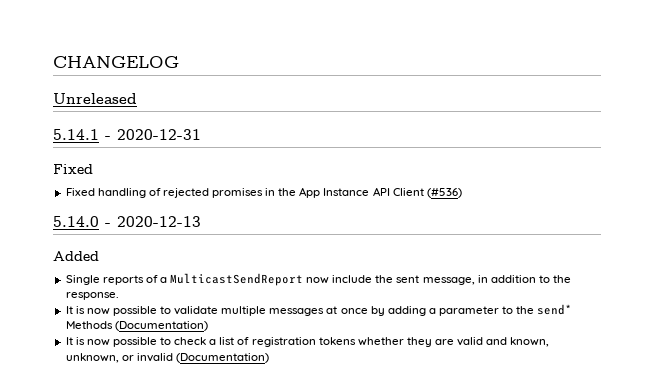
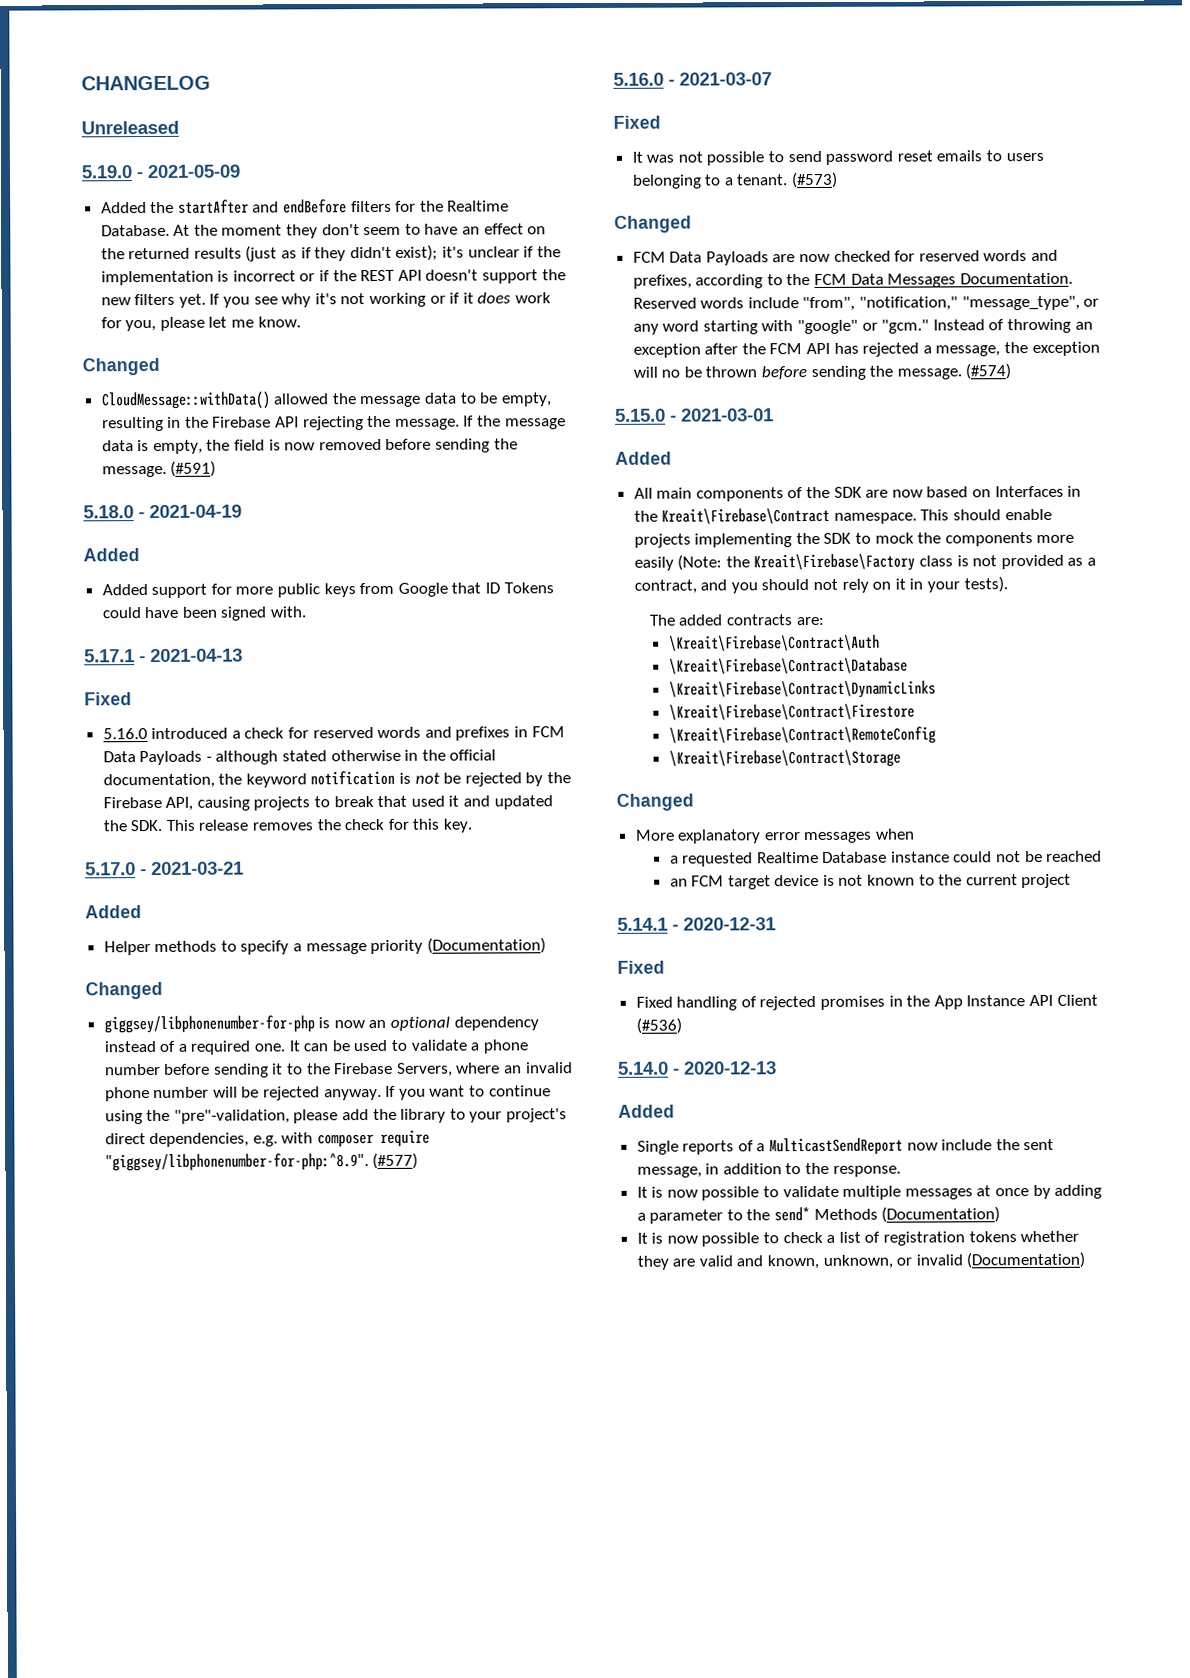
+ 5.19.0 - 2021-05-09
+ Added the startAfter and endBefore filters for the Realtime Database. At the moment they don't seem to have an effect on the returned results (just as if they didn't exist); it's unclear if the implementation is incorrect or if the REST API doesn't support the new filters yet. If you see why it's not working or if it does work for you, please let me know.
+ Changed
+ CloudMessage::withData() allowed the message data to be empty, resulting in the Firebase API rejecting the message. If the message data is empty, the field is now removed before sending the message. (#591)
+ 5.18.0 - 2021-04-19
+ Added
+ Added support for more public keys from Google that ID Tokens could have been signed with.
+ 5.17.1 - 2021-04-13
+ Fixed
+ 5.16.0 introduced a check for reserved words and prefixes in FCM Data Payloads - although stated otherwise in the official documentation, the keyword notification is not be rejected by the Firebase API, causing projects to break that used it and updated the SDK. This release removes the check for this key.
+ 5.17.0 - 2021-03-21
+ Added
+ Helper methods to specify a message priority (Documentation)
+ Changed
+ giggsey/libphonenumber-for-php is now an optional dependency instead of a required one. It can be used to validate a phone number before sending it to the Firebase Servers, where an invalid phone number will be rejected anyway. If you want to continue using the "pre"-validation, please add the library to your project's direct dependencies, e.g. with composer require "giggsey/libphonenumber-for-php:^8.9". (#577)
+ 5.16.0 - 2021-03-07
+ Fixed
+ It was not possible to send password reset emails to users belonging to a tenant. (#573)
+ Changed
+ FCM Data Payloads are now checked for reserved words and prefixes, according to the FCM Data Messages Documentation. Reserved words include "from", "notification," "message_type", or any word starting with "google" or "gcm." Instead of throwing an exception after the FCM API has rejected a message, the exception will no be thrown before sending the message. (#574)
+ 5.15.0 - 2021-03-01
+ Added
+ All main components of the SDK are now based on Interfaces in the Kreait\Firebase\Contract namespace. This should enable projects implementing the SDK to mock the components more easily (Note: the Kreait\Firebase\Factory class is not provided as a contract, and you should not rely on it in your tests).
+ The added contracts are:
+ \Kreait\Firebase\Contract\Auth
+ \Kreait\Firebase\Contract\Database
+ \Kreait\Firebase\Contract\DynamicLinks
+ \Kreait\Firebase\Contract\Firestore
+ \Kreait\Firebase\Contract\RemoteConfig
+ \Kreait\Firebase\Contract\Storage
+ Changed
+ More explanatory error messages when
+ a requested Realtime Database instance could not be reached
+ an FCM target device is not known to the current project

